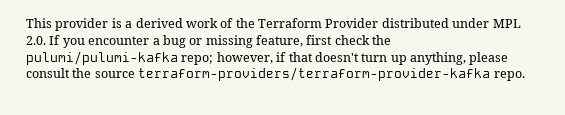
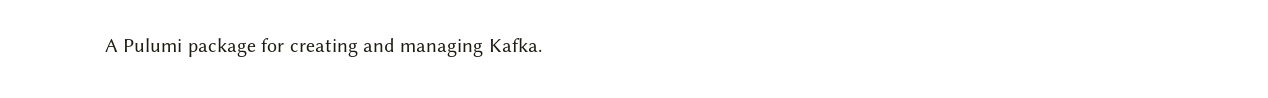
- This provider is a derived work of the Terraform Provider distributed under MPL 2.0. If you encounter a bug or missing feature, first check the pulumi/pulumi-kafka repo; however, if that doesn't turn up anything, please consult the source terraform-providers/terraform-provider-kafka repo.
+ A Pulumi package for creating and managing Kafka.

